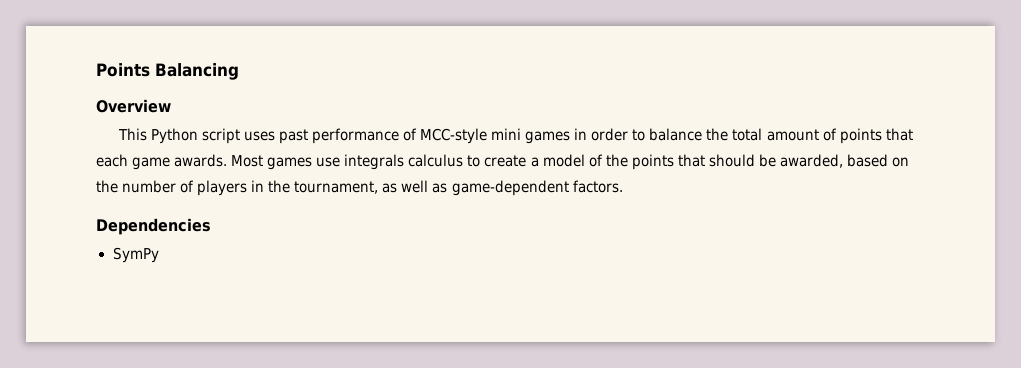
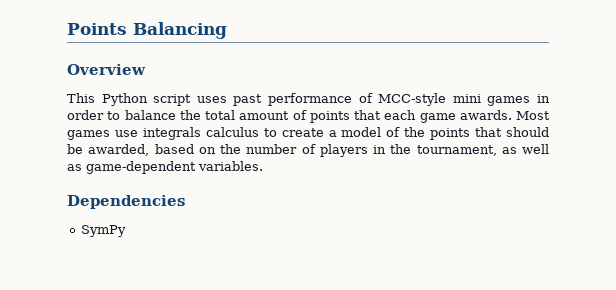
- Most games use integrals calculus to create a model of the points that should be awarded, based on the number of players in the tournament, as well as game-dependent factors.
+ Most games use integrals calculus to create a model of the points that should be awarded, based on the number of players in the tournament, as well as game-dependent variables.

